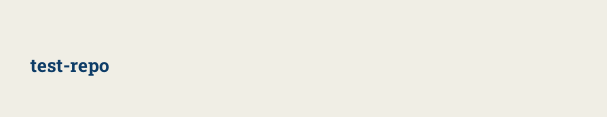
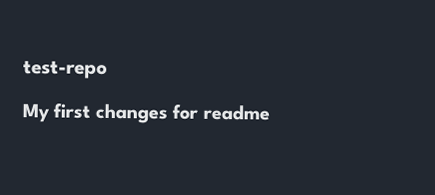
+ My first changes for readme

